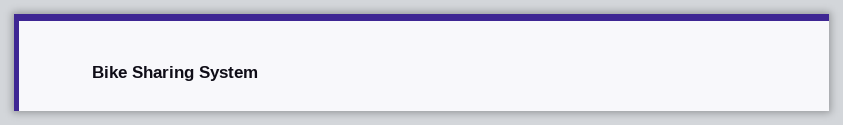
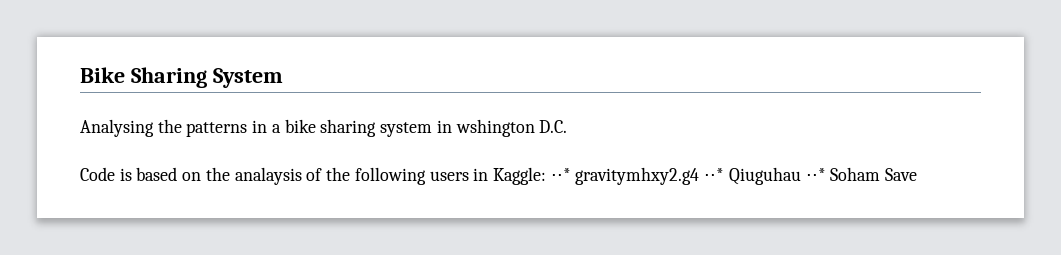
+ Analysing the patterns in a bike sharing system in wshington D.C.
+ Code is based on the analaysis of the following users in Kaggle: ⋅⋅* gravitymhxy2.g4 ⋅⋅* Qiuguhau ⋅⋅* Soham Save

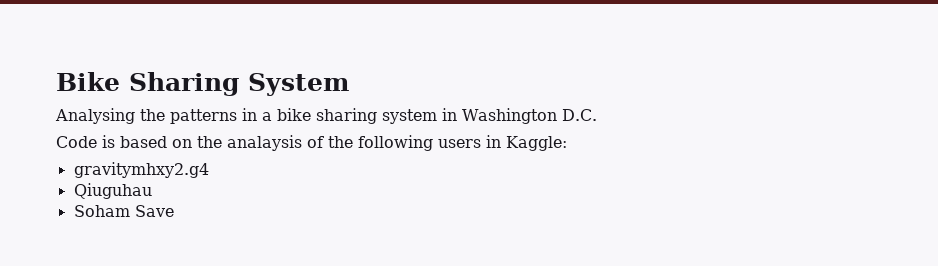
- Analysing the patterns in a bike sharing system in wshington D.C.
+ Analysing the patterns in a bike sharing system in Washington D.C.
- Code is based on the analaysis of the following users in Kaggle: ⋅⋅* gravitymhxy2.g4 ⋅⋅* Qiuguhau ⋅⋅* Soham Save
+ Code is based on the analaysis of the following users in Kaggle:
+ gravitymhxy2.g4
+ Qiuguhau
+ Soham Save

